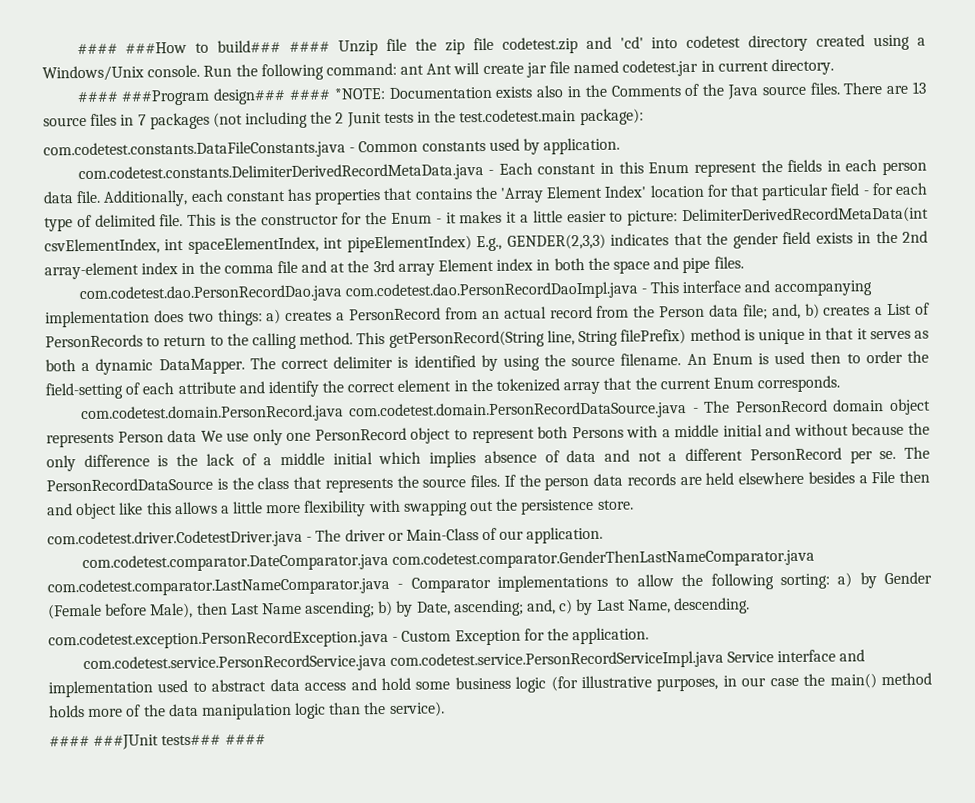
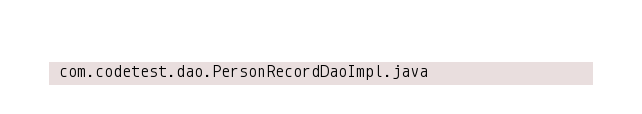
- #### ###How to build### #### Unzip file the zip file codetest.zip and 'cd' into codetest directory created using a Windows/Unix console. Run the following command: ant Ant will create jar file named codetest.jar in current directory.
- #### ###Program design### #### *NOTE: Documentation exists also in the Comments of the Java source files. There are 13 source files in 7 packages (not including the 2 Junit tests in the test.codetest.main package):
- com.codetest.constants.DataFileConstants.java - Common constants used by application.
- com.codetest.constants.DelimiterDerivedRecordMetaData.java - Each constant in this Enum represent the fields in each person data file. Additionally, each constant has properties that contains the 'Array Element Index' location for that particular field - for each type of delimited file. This is the constructor for the Enum - it makes it a little easier to picture: DelimiterDerivedRecordMetaData(int csvElementIndex, int spaceElementIndex, int pipeElementIndex) E.g., GENDER(2,3,3) indicates that the gender field exists in the 2nd array-element index in the comma file and at the 3rd array Element index in both the space and pipe files.
- com.codetest.dao.PersonRecordDao.java com.codetest.dao.PersonRecordDaoImpl.java - This interface and accompanying implementation does two things: a) creates a PersonRecord from an actual record from the Person data file; and, b) creates a List of PersonRecords to return to the calling method. This getPersonRecord(String line, String filePrefix) method is unique in that it serves as both a dynamic DataMapper. The correct delimiter is identified by using the source filename. An Enum is used then to order the field-setting of each attribute and identify the correct element in the tokenized array that the current Enum corresponds.
- com.codetest.domain.PersonRecord.java com.codetest.domain.PersonRecordDataSource.java - The PersonRecord domain object represents Person data We use only one PersonRecord object to represent both Persons with a middle initial and without because the only difference is the lack of a middle initial which implies absence of data and not a different PersonRecord per se. The PersonRecordDataSource is the class that represents the source files. If the person data records are held elsewhere besides a File then and object like this allows a little more flexibility with swapping out the persistence store.
- com.codetest.driver.CodetestDriver.java - The driver or Main-Class of our application.
- com.codetest.comparator.DateComparator.java com.codetest.comparator.GenderThenLastNameComparator.java com.codetest.comparator.LastNameComparator.java - Comparator implementations to allow the following sorting: a) by Gender (Female before Male), then Last Name ascending; b) by Date, ascending; and, c) by Last Name, descending.
- com.codetest.exception.PersonRecordException.java - Custom Exception for the application.
- com.codetest.service.PersonRecordService.java com.codetest.service.PersonRecordServiceImpl.java Service interface and implementation used to abstract data access and hold some business logic (for illustrative purposes, in our case the main() method holds more of the data manipulation logic than the service).
- #### ###JUnit tests### ####
+ com.codetest.dao.PersonRecordDaoImpl.java

